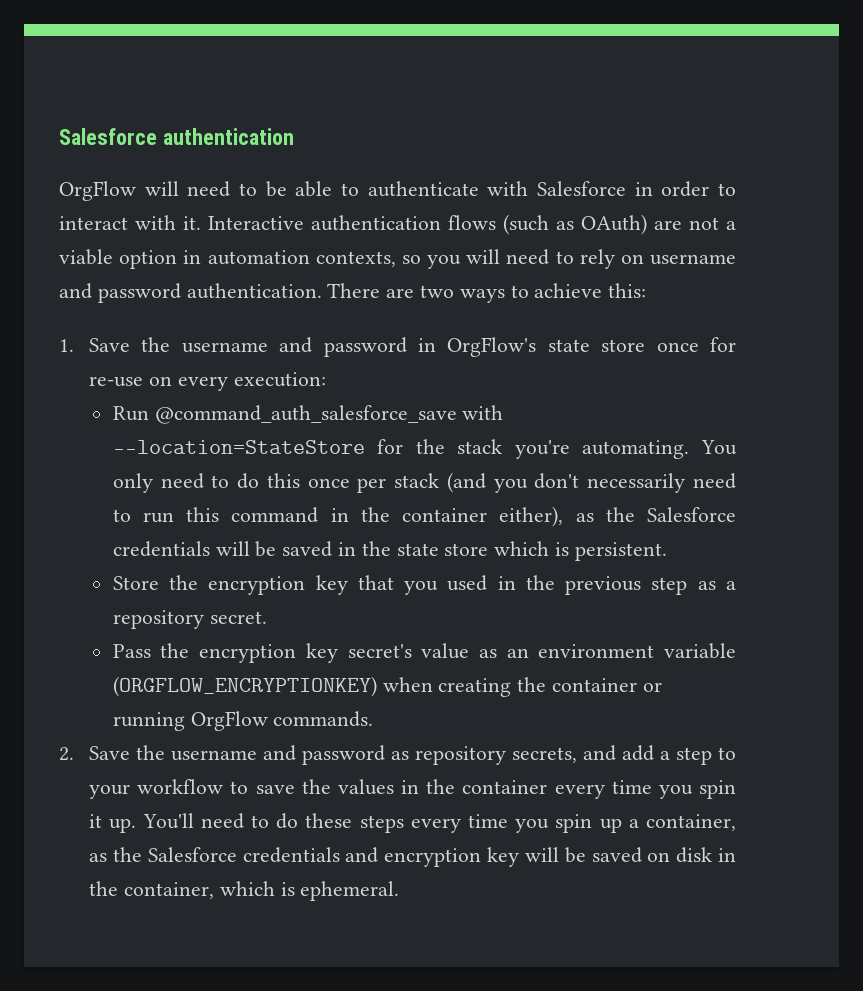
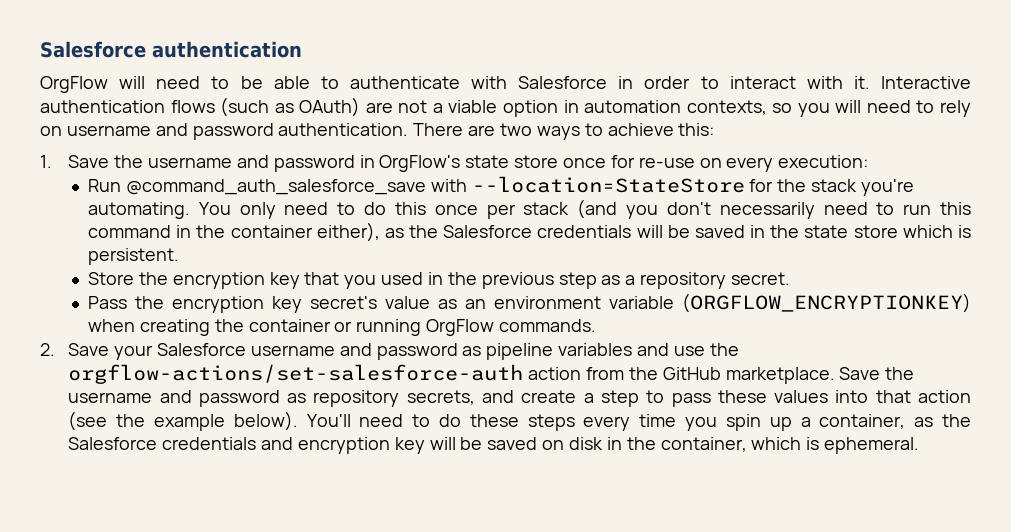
- 2. Save the username and password as repository secrets, and add a step to your workflow to save the values in the container every time you spin it up.
+ 2. Save your Salesforce username and password as pipeline variables and use the orgflow-actions/set-salesforce-auth action from the GitHub marketplace. Save the username and password as repository secrets, and create a step to pass these values into that action (see the example below).

